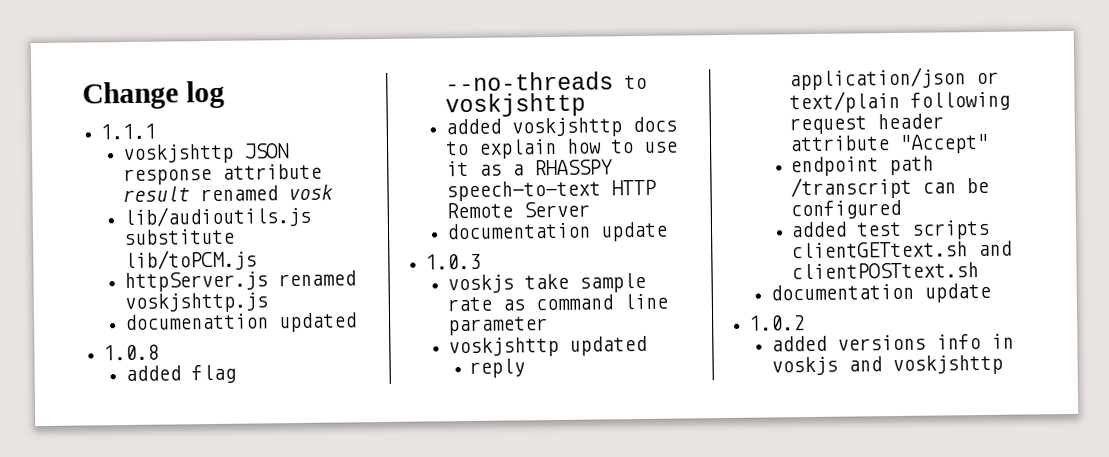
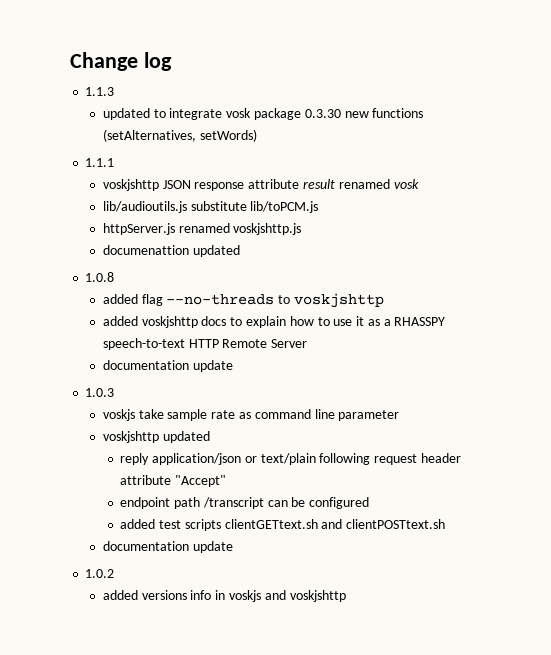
+ 1.1.3
+ updated to integrate vosk package 0.3.30 new functions (setAlternatives, setWords)

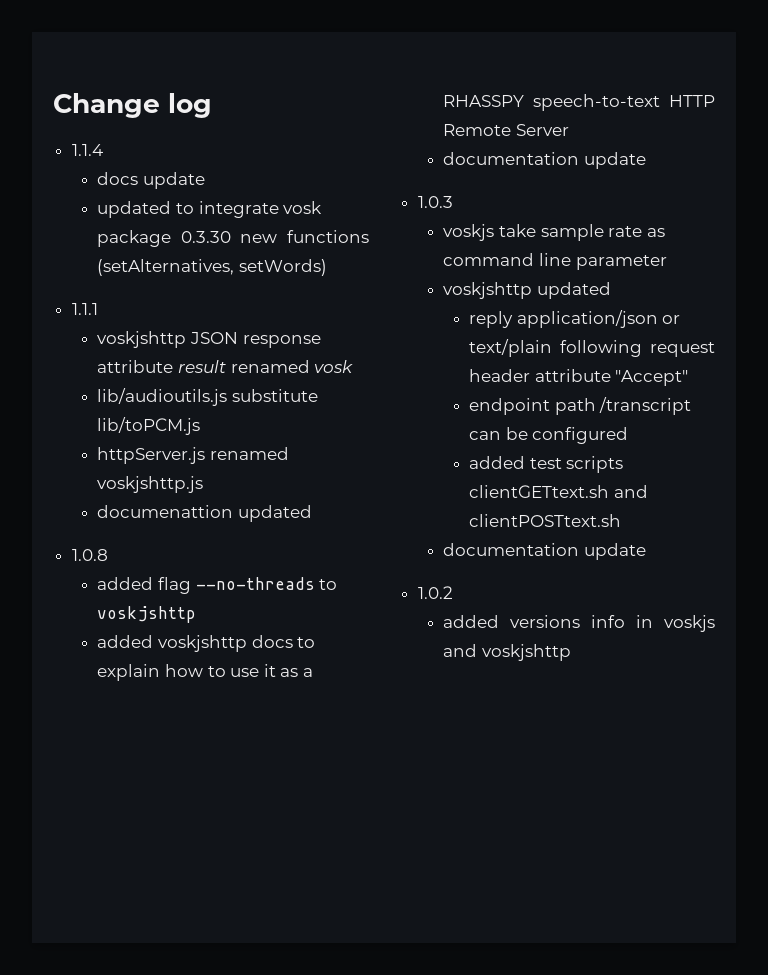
- 1.1.3
+ 1.1.4
+ docs update

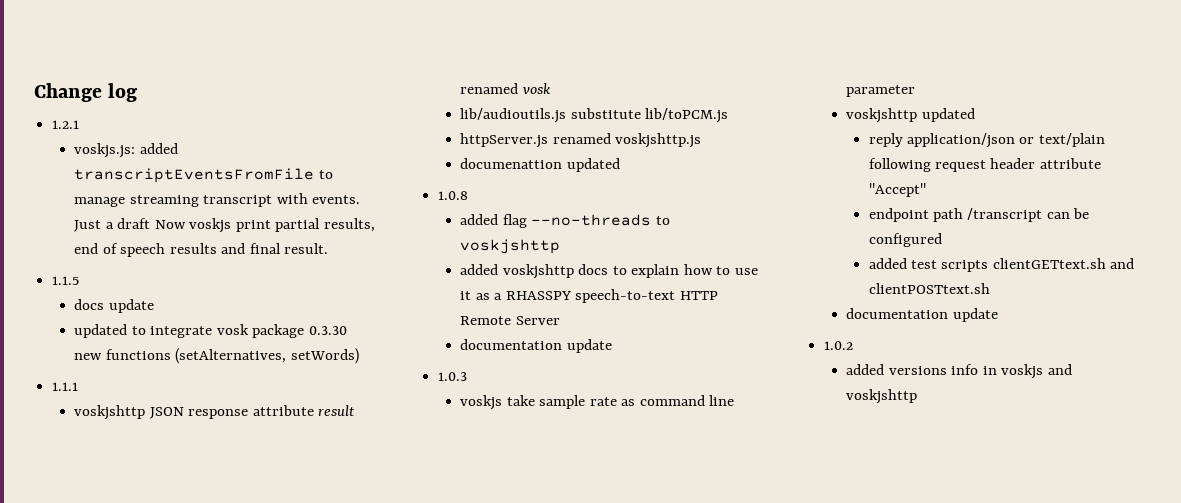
- 1.1.4
+ 1.2.1
+ voskjs.js: added transcriptEventsFromFile to manage streaming transcript with events. Just a draft Now voskjs print partial results, end of speech results and final result.
+ 1.1.5

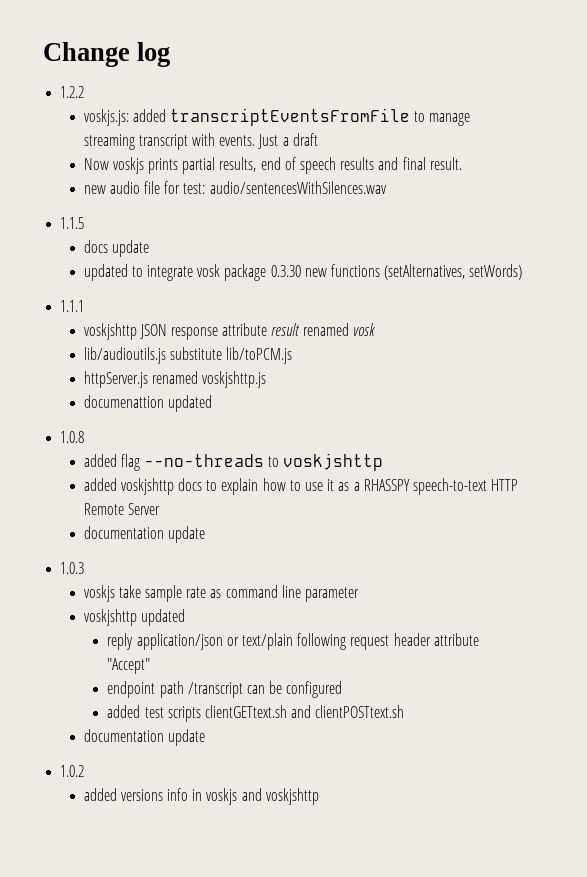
- 1.2.1
+ 1.2.2
- Just a draft Now voskjs print partial results, end of speech results and final result.
+ Just a draft
+ Now voskjs prints partial results, end of speech results and final result.
+ new audio file for test: audio/sentencesWithSilences.wav

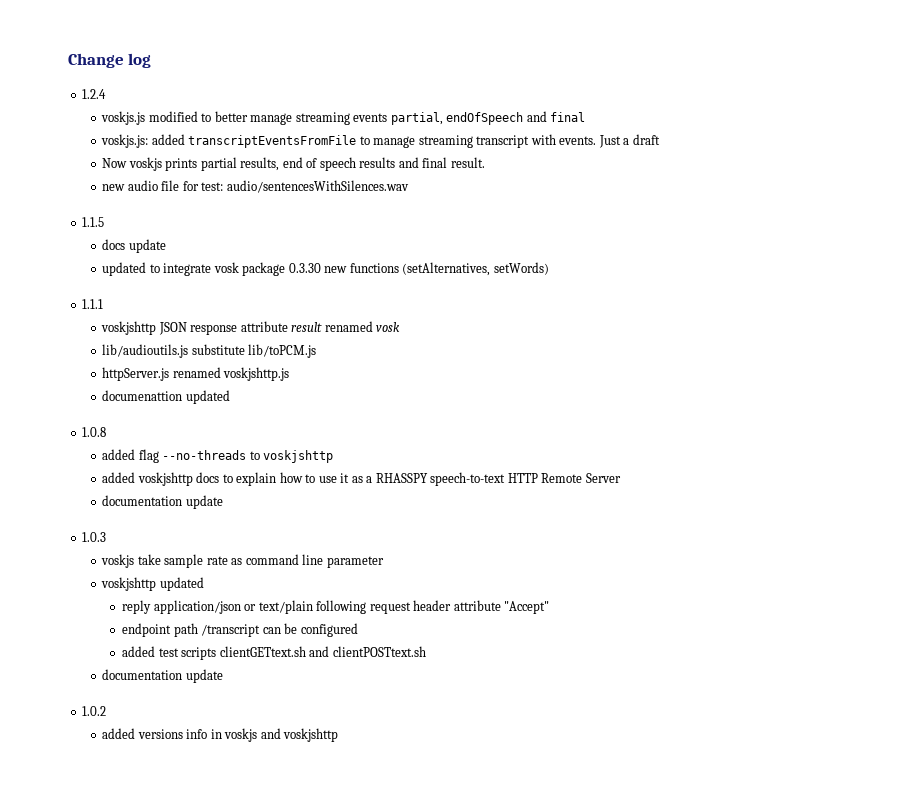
- 1.2.2
+ 1.2.4
+ voskjs.js modified to better manage streaming events partial, endOfSpeech and final

